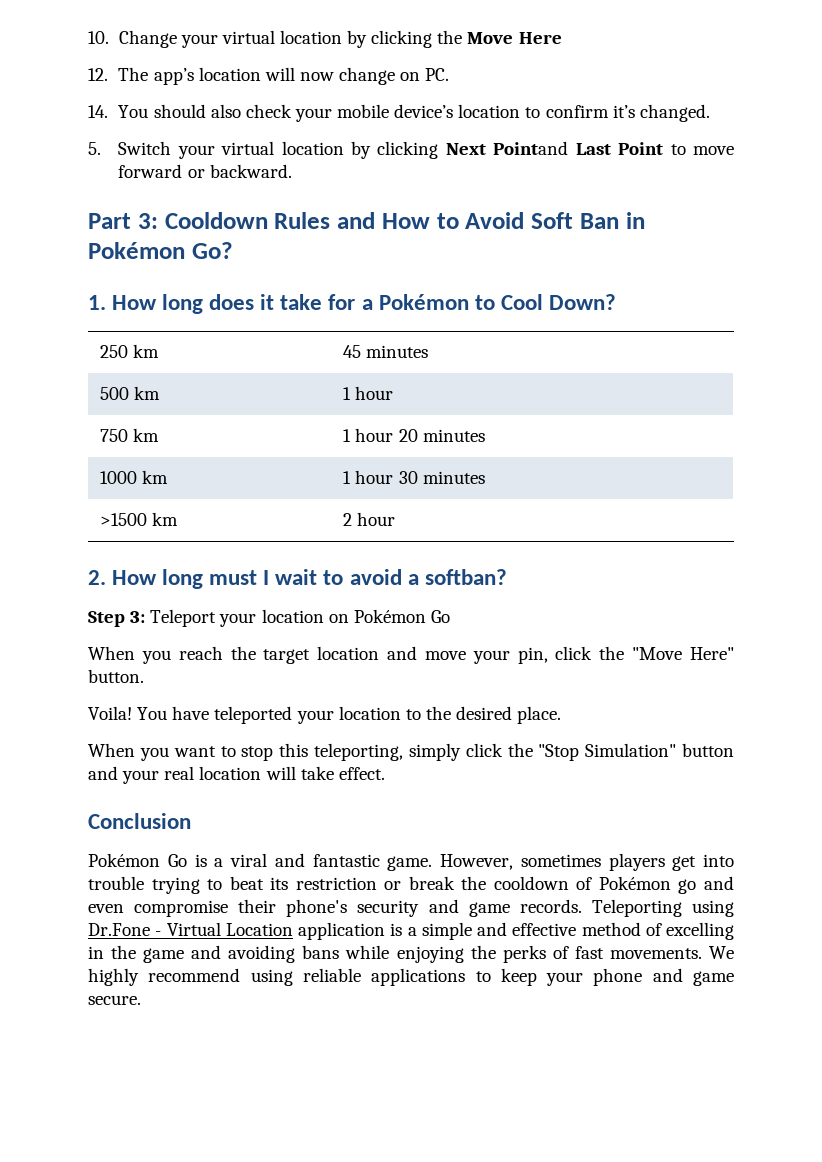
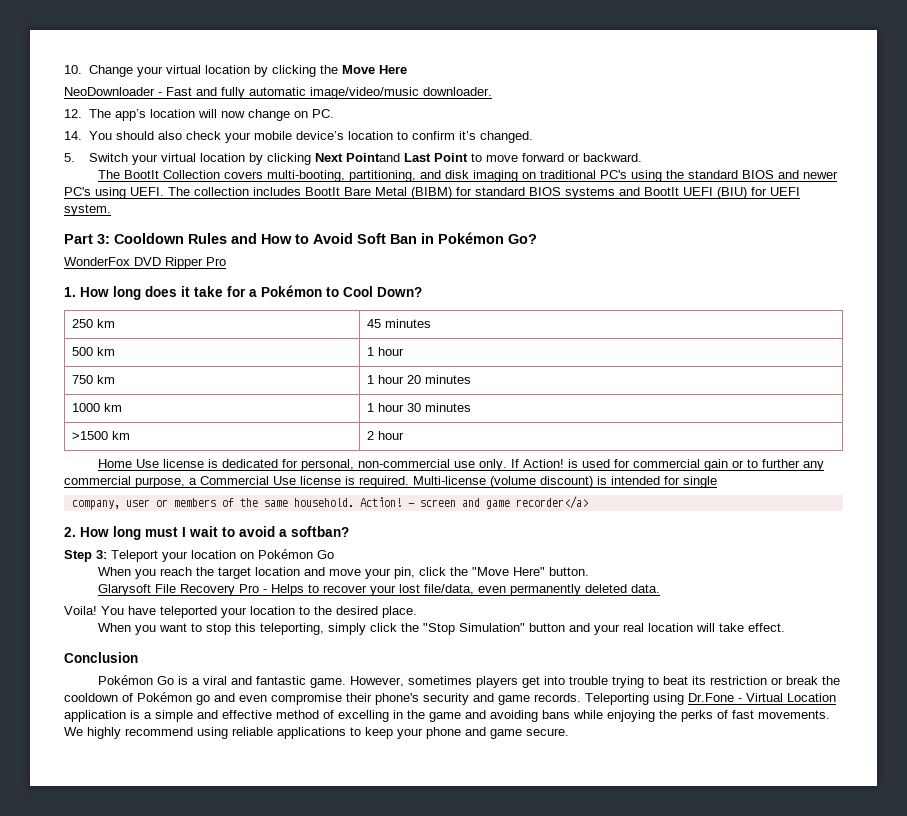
+ NeoDownloader - Fast and fully automatic image/video/music downloader.
+ The BootIt Collection covers multi-booting, partitioning, and disk imaging on traditional PC's using the standard BIOS and newer PC's using UEFI. The collection includes BootIt Bare Metal (BIBM) for standard BIOS systems and BootIt UEFI (BIU) for UEFI system.
+ WonderFox DVD Ripper Pro
+ Home Use license is dedicated for personal, non-commercial use only. If Action! is used for commercial gain or to further any commercial purpose, a Commercial Use license is required. Multi-license (volume discount) is intended for single
+ company, user or members of the same household. Action! - screen and game recorder</a>
+ Glarysoft File Recovery Pro - Helps to recover your lost file/data, even permanently deleted data.

